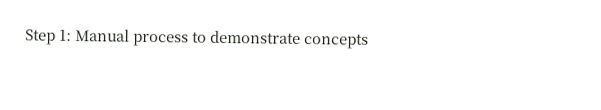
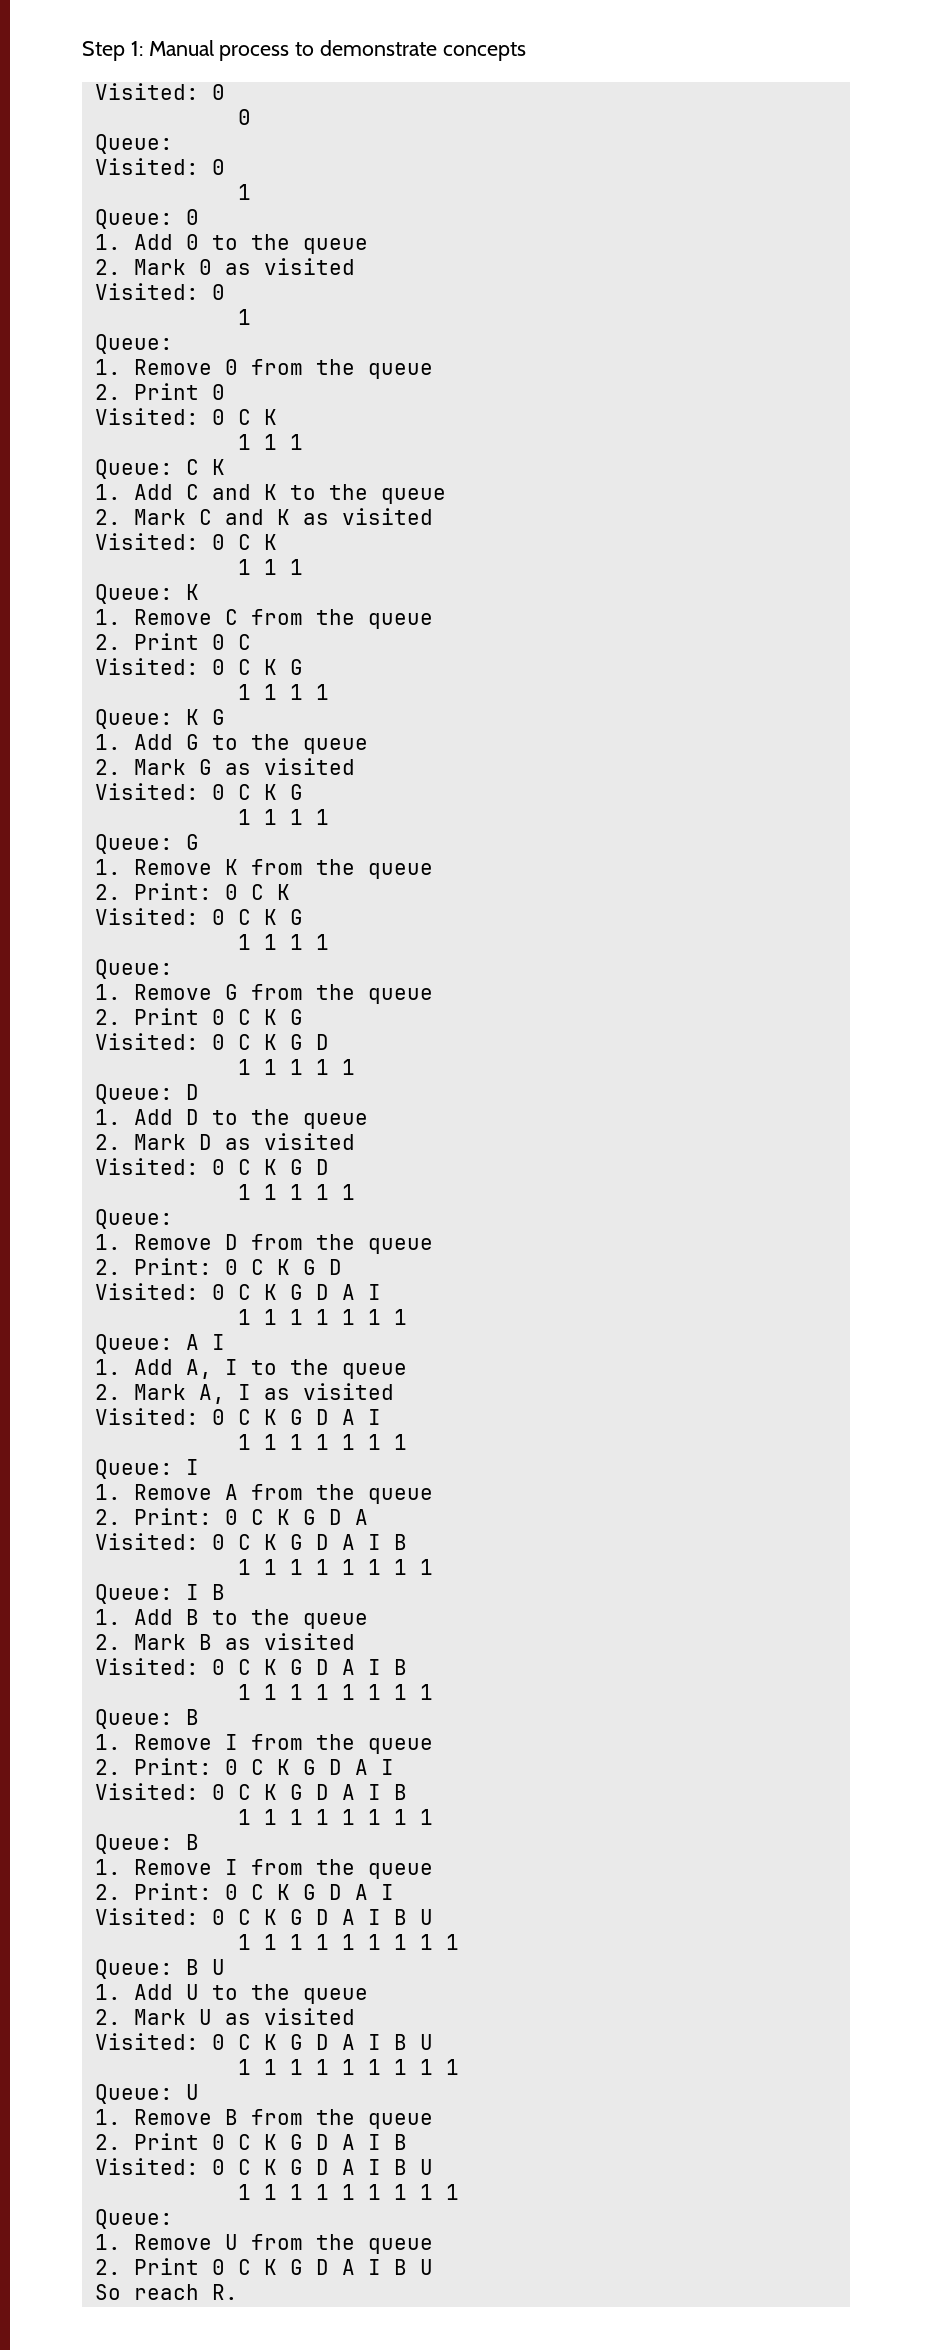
  Step 1: Manual process to demonstrate concepts
+ Visited: 0
+ 0
+ Queue:
+ Visited: 0
+ 1
+ Queue: 0
+ 1. Add 0 to the queue
+ 2. Mark 0 as visited
+ Visited: 0
+ 1
+ Queue:
+ 1. Remove 0 from the queue
+ 2. Print 0
+ Visited: 0 C K
+ 1 1 1
+ Queue: C K
+ 1. Add C and K to the queue
+ 2. Mark C and K as visited
+ Visited: 0 C K
+ 1 1 1
+ Queue: K
+ 1. Remove C from the queue
+ 2. Print 0 C
+ Visited: 0 C K G
+ 1 1 1 1
+ Queue: K G
+ 1. Add G to the queue
+ 2. Mark G as visited
+ Visited: 0 C K G
+ 1 1 1 1
+ Queue: G
+ 1. Remove K from the queue
+ 2. Print: 0 C K
+ Visited: 0 C K G
+ 1 1 1 1
+ Queue:
+ 1. Remove G from the queue
+ 2. Print 0 C K G
+ Visited: 0 C K G D
+ 1 1 1 1 1
+ Queue: D
+ 1. Add D to the queue
+ 2. Mark D as visited
+ Visited: 0 C K G D
+ 1 1 1 1 1
+ Queue:
+ 1. Remove D from the queue
+ 2. Print: 0 C K G D
+ Visited: 0 C K G D A I
+ 1 1 1 1 1 1 1
+ Queue: A I
+ 1. Add A, I to the queue
+ 2. Mark A, I as visited
+ Visited: 0 C K G D A I
+ 1 1 1 1 1 1 1
+ Queue: I
+ 1. Remove A from the queue
+ 2. Print: 0 C K G D A
+ Visited: 0 C K G D A I B
+ 1 1 1 1 1 1 1 1
+ Queue: I B
+ 1. Add B to the queue
+ 2. Mark B as visited
+ Visited: 0 C K G D A I B
+ 1 1 1 1 1 1 1 1
+ Queue: B
+ 1. Remove I from the queue
+ 2. Print: 0 C K G D A I
+ Visited: 0 C K G D A I B
+ 1 1 1 1 1 1 1 1
+ Queue: B
+ 1. Remove I from the queue
+ 2. Print: 0 C K G D A I
+ Visited: 0 C K G D A I B U
+ 1 1 1 1 1 1 1 1 1
+ Queue: B U
+ 1. Add U to the queue
+ 2. Mark U as visited
+ Visited: 0 C K G D A I B U
+ 1 1 1 1 1 1 1 1 1
+ Queue: U
+ 1. Remove B from the queue
+ 2. Print 0 C K G D A I B
+ Visited: 0 C K G D A I B U
+ 1 1 1 1 1 1 1 1 1
+ Queue:
+ 1. Remove U from the queue
+ 2. Print 0 C K G D A I B U
+ So reach R.

